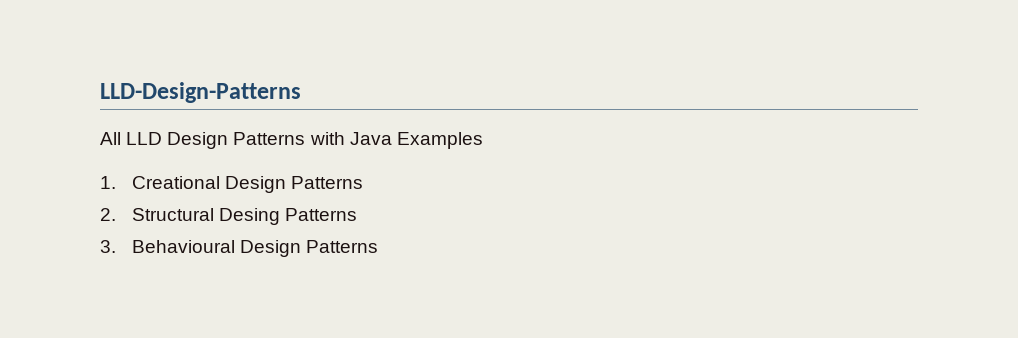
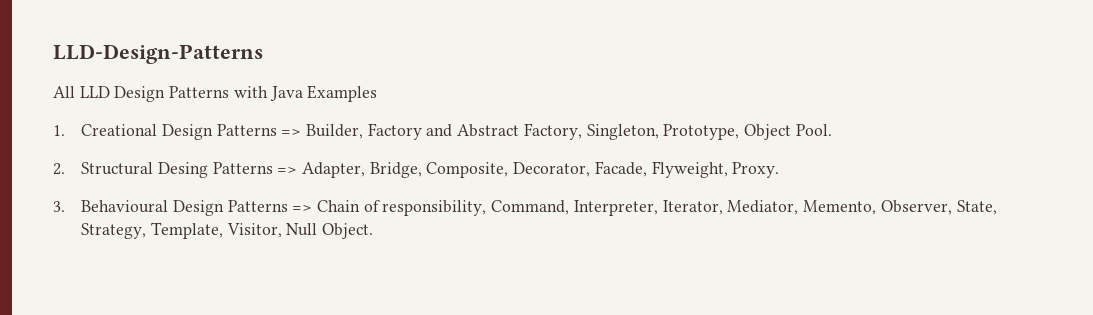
- 1. Creational Design Patterns
- 2. Structural Desing Patterns
- 3. Behavioural Design Patterns
+ 1. Creational Design Patterns => Builder, Factory and Abstract Factory, Singleton, Prototype, Object Pool.
+ 2. Structural Desing Patterns => Adapter, Bridge, Composite, Decorator, Facade, Flyweight, Proxy.
+ 3. Behavioural Design Patterns => Chain of responsibility, Command, Interpreter, Iterator, Mediator, Memento, Observer, State, Strategy, Template, Visitor, Null Object.

